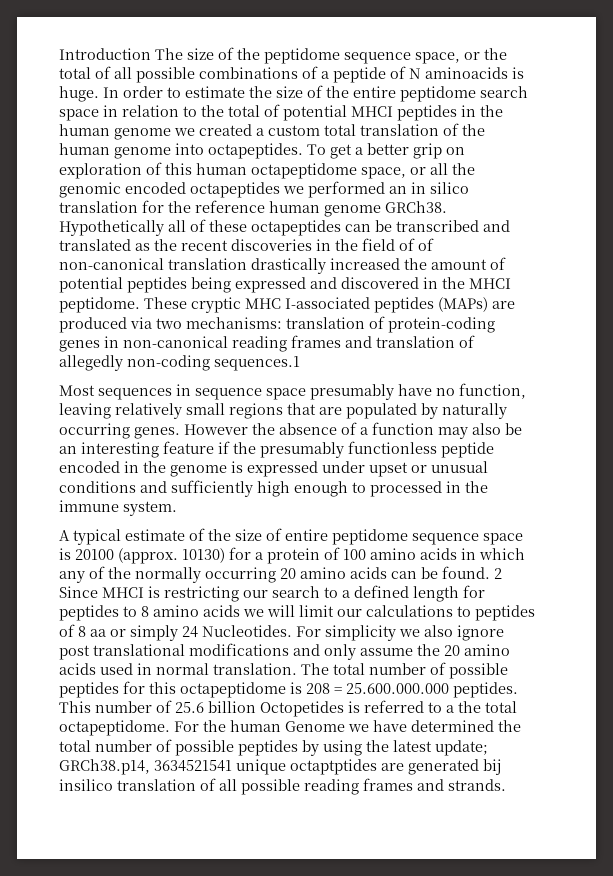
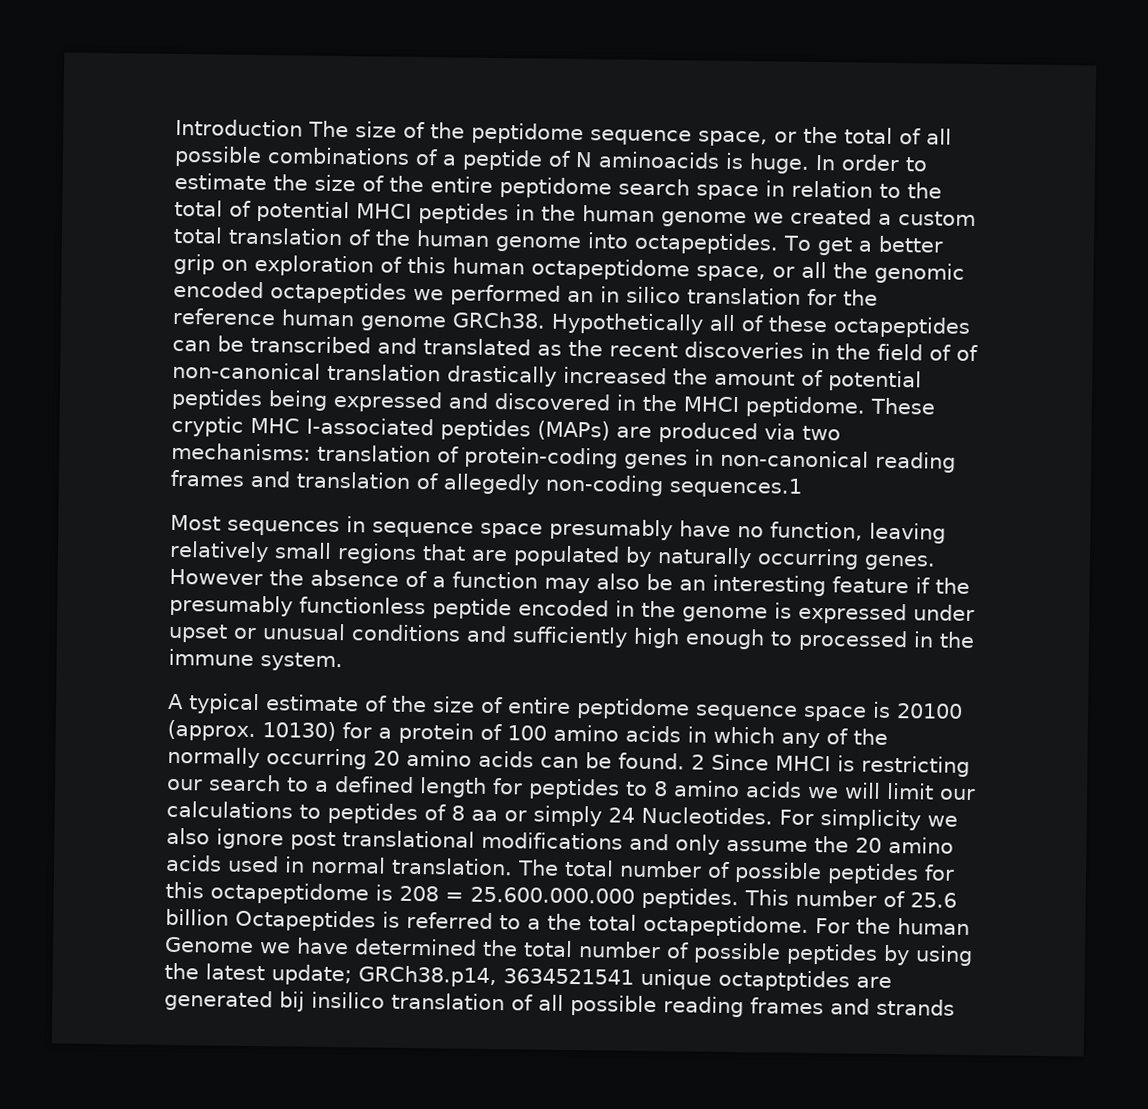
- This number of 25.6 billion Octopetides is referred to a the total octapeptidome.
+ This number of 25.6 billion Octapeptides is referred to a the total octapeptidome.
- For the human Genome we have determined the total number of possible peptides by using the latest update; GRCh38.p14, 3634521541 unique octaptptides are generated bij insilico translation of all possible reading frames and strands.
+ For the human Genome we have determined the total number of possible peptides by using the latest update; GRCh38.p14, 3634521541 unique octaptptides are generated bij insilico translation of all possible reading frames and strands

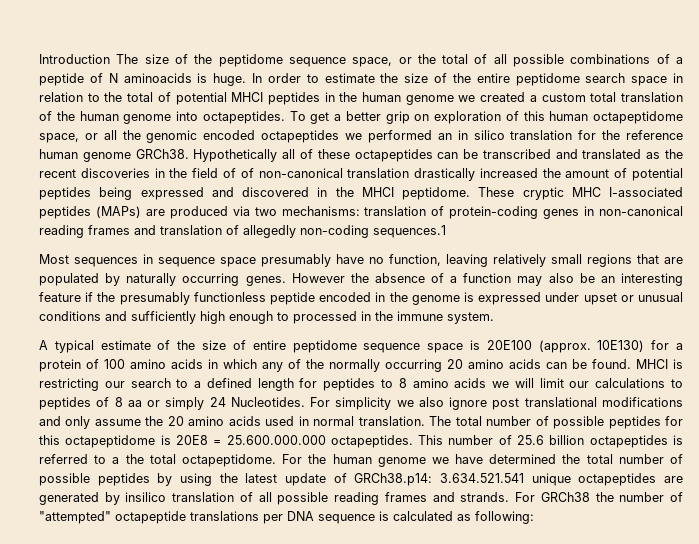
- A typical estimate of the size of entire peptidome sequence space is 20100 (approx. 10130) for a protein of 100 amino acids in which any of the normally occurring 20 amino acids can be found.
+ A typical estimate of the size of entire peptidome sequence space is 20E100 (approx. 10E130) for a protein of 100 amino acids in which any of the normally occurring 20 amino acids can be found.
- 2 Since MHCI is restricting our search to a defined length for peptides to 8 amino acids we will limit our calculations to peptides of 8 aa or simply 24 Nucleotides.
+ MHCI is restricting our search to a defined length for peptides to 8 amino acids we will limit our calculations to peptides of 8 aa or simply 24 Nucleotides.
- The total number of possible peptides for this octapeptidome is 208 = 25.600.000.000 peptides.
+ The total number of possible peptides for this octapeptidome is 20E8 = 25.600.000.000 octapeptides.
- This number of 25.6 billion Octapeptides is referred to a the total octapeptidome.
+ This number of 25.6 billion octapeptides is referred to a the total octapeptidome.
- For the human Genome we have determined the total number of possible peptides by using the latest update; GRCh38.p14, 3634521541 unique octaptptides are generated bij insilico translation of all possible reading frames and strands
+ For the human genome we have determined the total number of possible peptides by using the latest update of GRCh38.p14: 3.634.521.541 unique octapeptides are generated by insilico translation of all possible reading frames and strands. For GRCh38 the number of "attempted" octapeptide translations per DNA sequence is calculated as following:

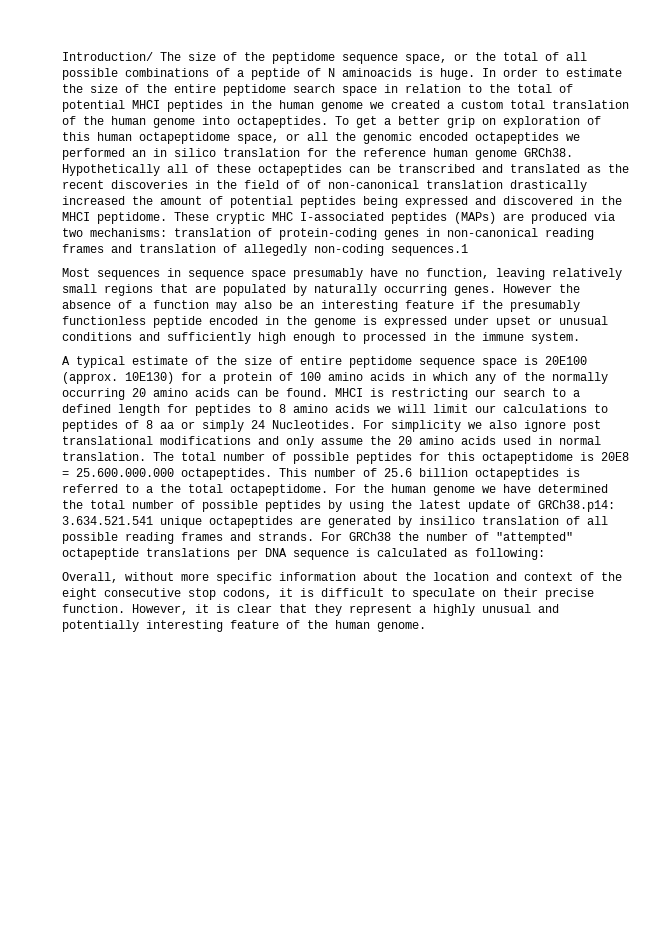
- Introduction The size of the peptidome sequence space, or the total of all possible combinations of a peptide of N aminoacids is huge.
+ Introduction/ The size of the peptidome sequence space, or the total of all possible combinations of a peptide of N aminoacids is huge.
+ Overall, without more specific information about the location and context of the eight consecutive stop codons, it is difficult to speculate on their precise function. However, it is clear that they represent a highly unusual and potentially interesting feature of the human genome.

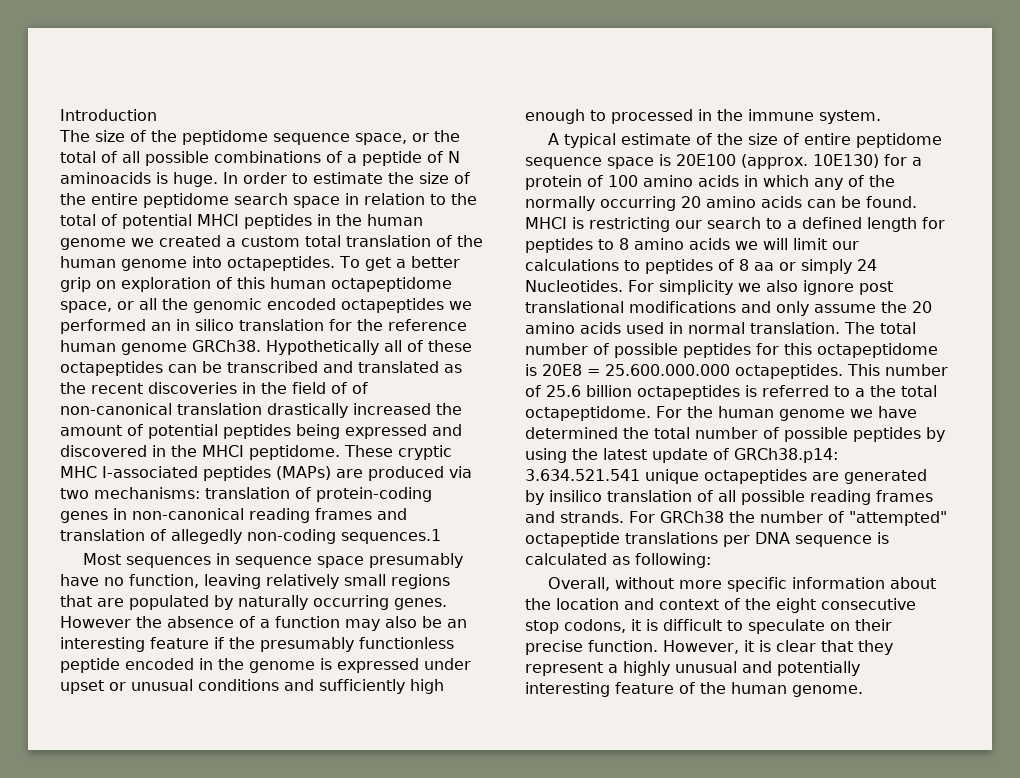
- Introduction/ The size of the peptidome sequence space, or the total of all possible combinations of a peptide of N aminoacids is huge.
+ Introduction
+ The size of the peptidome sequence space, or the total of all possible combinations of a peptide of N aminoacids is huge.

